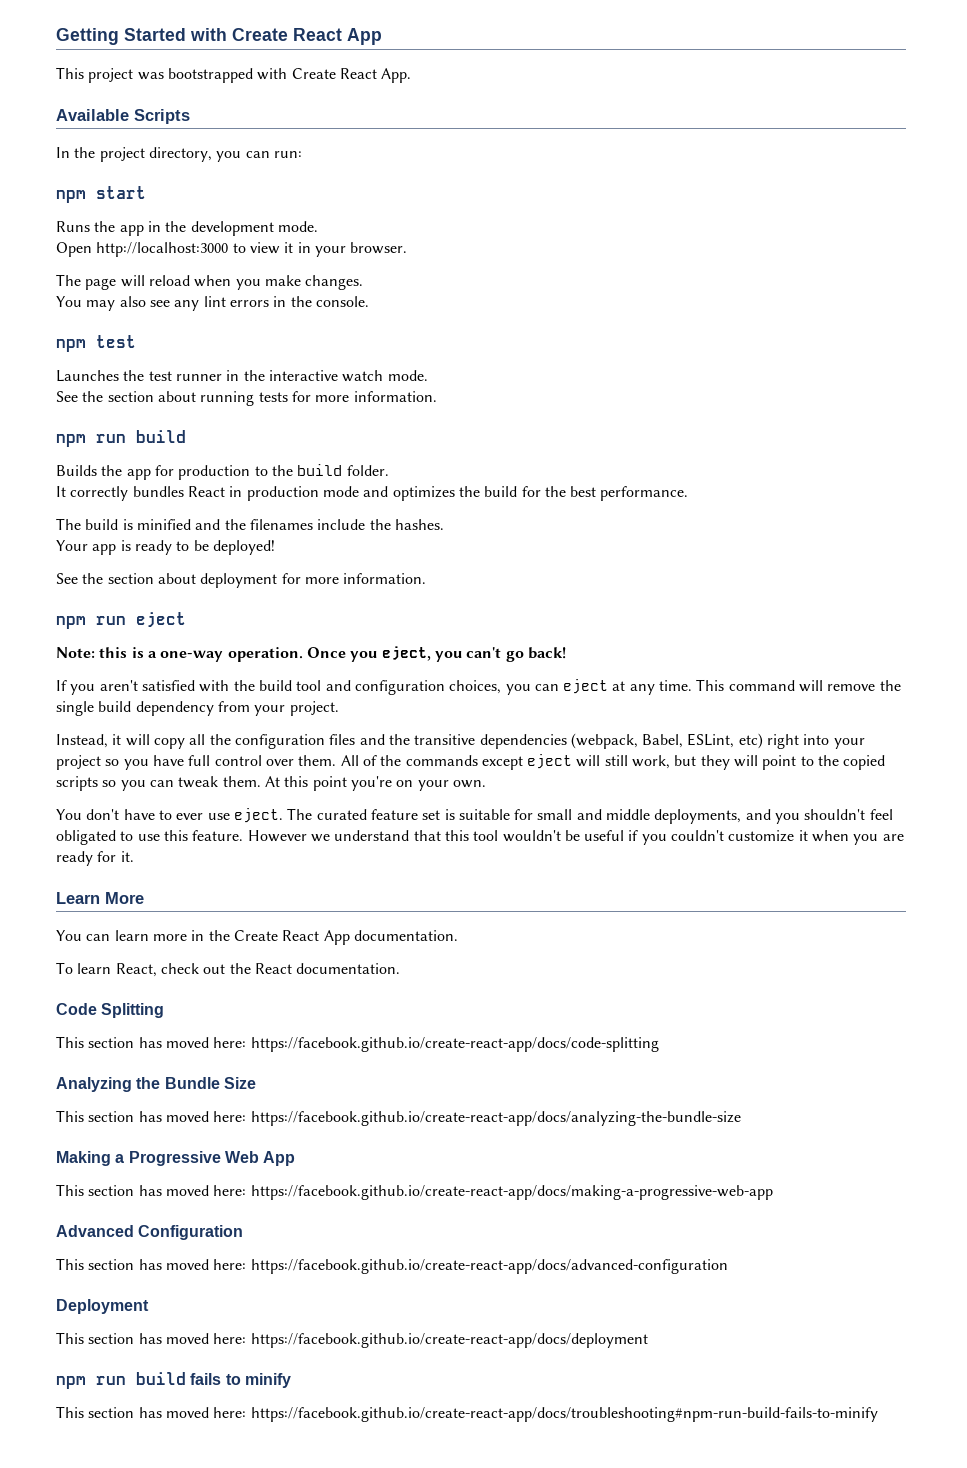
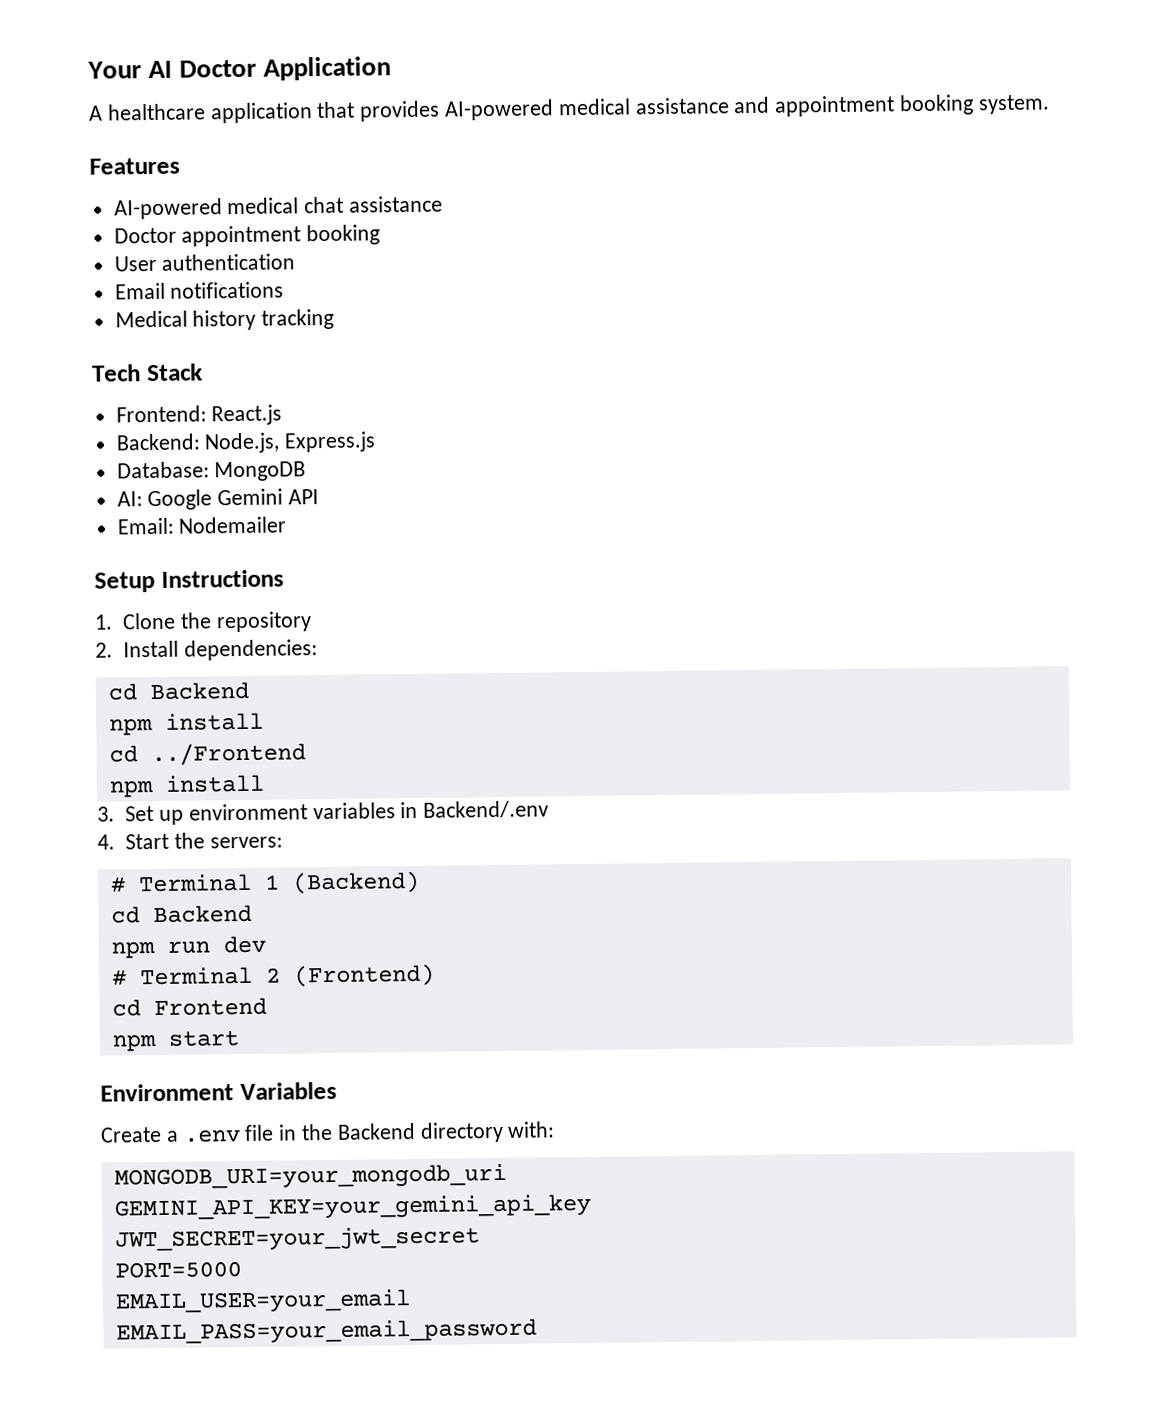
- Getting Started with Create React App
- This project was bootstrapped with Create React App.
- Available Scripts
- In the project directory, you can run:
+ Your AI Doctor Application
+ A healthcare application that provides AI-powered medical assistance and appointment booking system.
+ Features
+ AI-powered medical chat assistance
+ Doctor appointment booking
+ User authentication
+ Email notifications
+ Medical history tracking
+ Tech Stack
+ Frontend: React.js
+ Backend: Node.js, Express.js
+ Database: MongoDB
+ AI: Google Gemini API
+ Email: Nodemailer
+ Setup Instructions
+ 1. Clone the repository
+ 2. Install dependencies:
+ cd Backend
+ npm install
+ cd ../Frontend
+ npm install
+ 3. Set up environment variables in Backend/.env
+ 4. Start the servers:
+ # Terminal 1 (Backend)
+ cd Backend
+ npm run dev
+ # Terminal 2 (Frontend)
+ cd Frontend
  npm start
- Runs the app in the development mode.
- Open http://localhost:3000 to view it in your browser.
- The page will reload when you make changes.
- You may also see any lint errors in the console.
- npm test
- Launches the test runner in the interactive watch mode.
- See the section about running tests for more information.
- npm run build
- Builds the app for production to the build folder.
- It correctly bundles React in production mode and optimizes the build for the best performance.
- The build is minified and the filenames include the hashes.
- Your app is ready to be deployed!
- See the section about deployment for more information.
- npm run eject
- Note: this is a one-way operation. Once you eject, you can't go back!
- If you aren't satisfied with the build tool and configuration choices, you can eject at any time. This command will remove the single build dependency from your project.
- Instead, it will copy all the configuration files and the transitive dependencies (webpack, Babel, ESLint, etc) right into your project so you have full control over them. All of the commands except eject will still work, but they will point to the copied scripts so you can tweak them. At this point you're on your own.
- You don't have to ever use eject. The curated feature set is suitable for small and middle deployments, and you shouldn't feel obligated to use this feature. However we understand that this tool wouldn't be useful if you couldn't customize it when you are ready for it.
- Learn More
- You can learn more in the Create React App documentation.
- To learn React, check out the React documentation.
- Code Splitting
- This section has moved here: https://facebook.github.io/create-react-app/docs/code-splitting
- Analyzing the Bundle Size
- This section has moved here: https://facebook.github.io/create-react-app/docs/analyzing-the-bundle-size
- Making a Progressive Web App
- This section has moved here: https://facebook.github.io/create-react-app/docs/making-a-progressive-web-app
- Advanced Configuration
- This section has moved here: https://facebook.github.io/create-react-app/docs/advanced-configuration
- Deployment
- This section has moved here: https://facebook.github.io/create-react-app/docs/deployment
- npm run build fails to minify
- This section has moved here: https://facebook.github.io/create-react-app/docs/troubleshooting#npm-run-build-fails-to-minify
+ Environment Variables
+ Create a .env file in the Backend directory with:
+ MONGODB_URI=your_mongodb_uri
+ GEMINI_API_KEY=your_gemini_api_key
+ JWT_SECRET=your_jwt_secret
+ PORT=5000
+ EMAIL_USER=your_email
+ EMAIL_PASS=your_email_password

